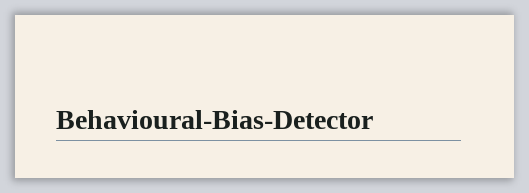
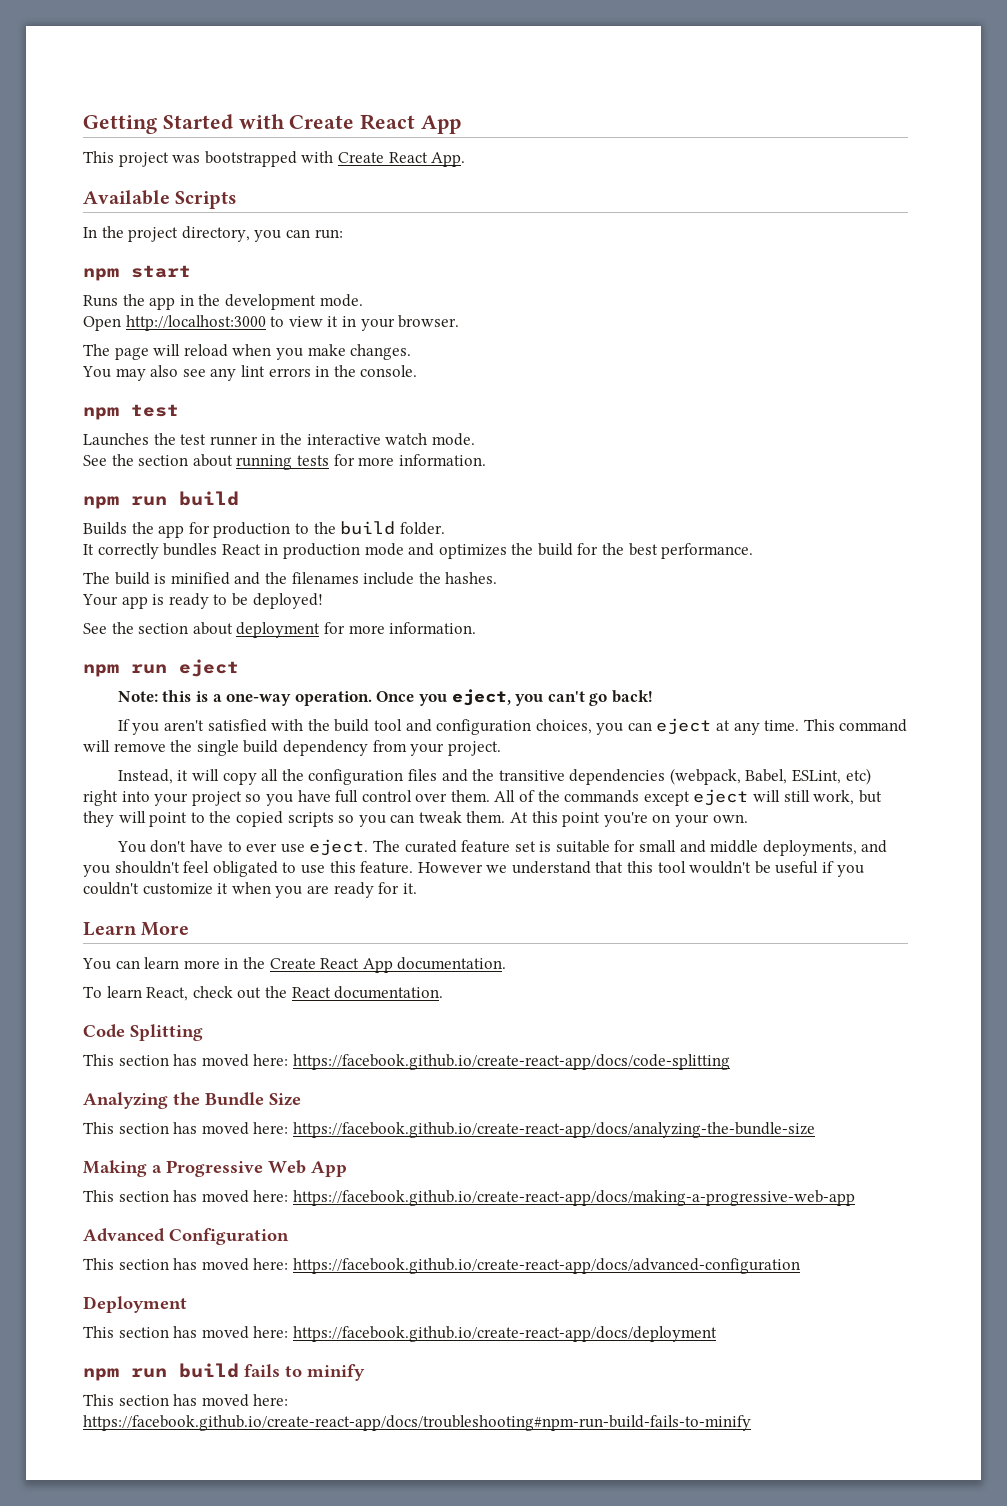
- Behavioural-Bias-Detector
+ Getting Started with Create React App
+ This project was bootstrapped with Create React App.
+ Available Scripts
+ In the project directory, you can run:
+ npm start
+ Runs the app in the development mode.
+ Open http://localhost:3000 to view it in your browser.
+ The page will reload when you make changes.
+ You may also see any lint errors in the console.
+ npm test
+ Launches the test runner in the interactive watch mode.
+ See the section about running tests for more information.
+ npm run build
+ Builds the app for production to the build folder.
+ It correctly bundles React in production mode and optimizes the build for the best performance.
+ The build is minified and the filenames include the hashes.
+ Your app is ready to be deployed!
+ See the section about deployment for more information.
+ npm run eject
+ Note: this is a one-way operation. Once you eject, you can't go back!
+ If you aren't satisfied with the build tool and configuration choices, you can eject at any time. This command will remove the single build dependency from your project.
+ Instead, it will copy all the configuration files and the transitive dependencies (webpack, Babel, ESLint, etc) right into your project so you have full control over them. All of the commands except eject will still work, but they will point to the copied scripts so you can tweak them. At this point you're on your own.
+ You don't have to ever use eject. The curated feature set is suitable for small and middle deployments, and you shouldn't feel obligated to use this feature. However we understand that this tool wouldn't be useful if you couldn't customize it when you are ready for it.
+ Learn More
+ You can learn more in the Create React App documentation.
+ To learn React, check out the React documentation.
+ Code Splitting
+ This section has moved here: https://facebook.github.io/create-react-app/docs/code-splitting
+ Analyzing the Bundle Size
+ This section has moved here: https://facebook.github.io/create-react-app/docs/analyzing-the-bundle-size
+ Making a Progressive Web App
+ This section has moved here: https://facebook.github.io/create-react-app/docs/making-a-progressive-web-app
+ Advanced Configuration
+ This section has moved here: https://facebook.github.io/create-react-app/docs/advanced-configuration
+ Deployment
+ This section has moved here: https://facebook.github.io/create-react-app/docs/deployment
+ npm run build fails to minify
+ This section has moved here: https://facebook.github.io/create-react-app/docs/troubleshooting#npm-run-build-fails-to-minify

